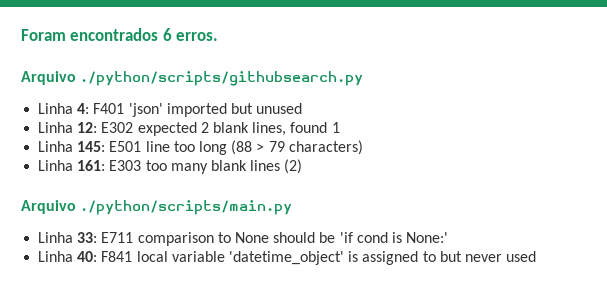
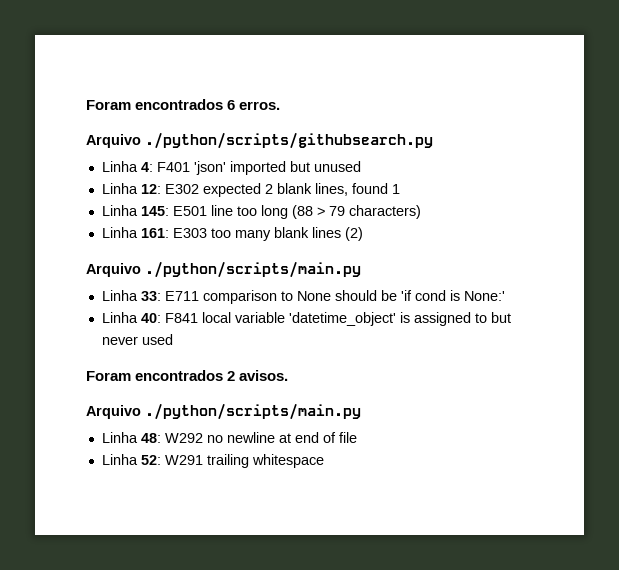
+ Foram encontrados 2 avisos.
+ Arquivo ./python/scripts/main.py
+ Linha 48: W292 no newline at end of file
+ Linha 52: W291 trailing whitespace

